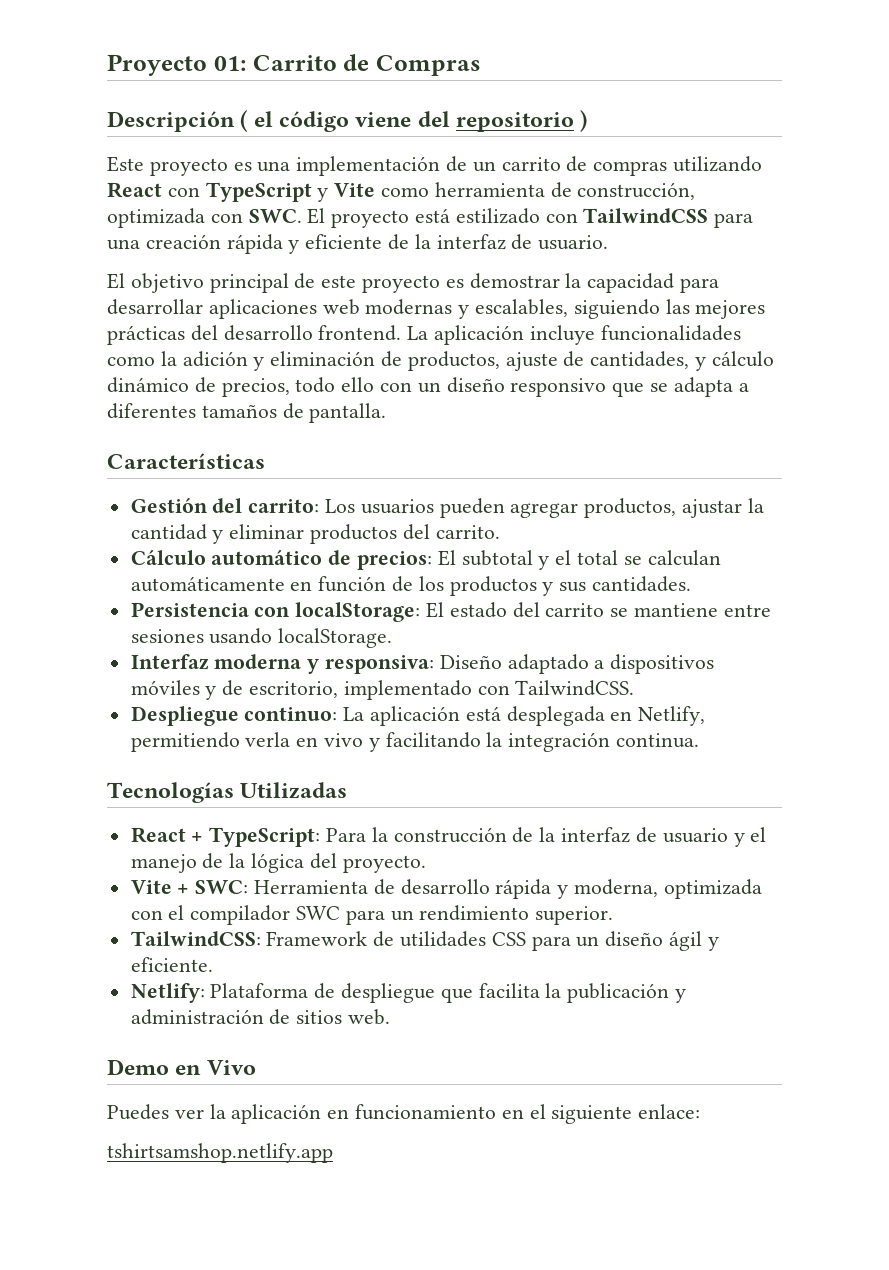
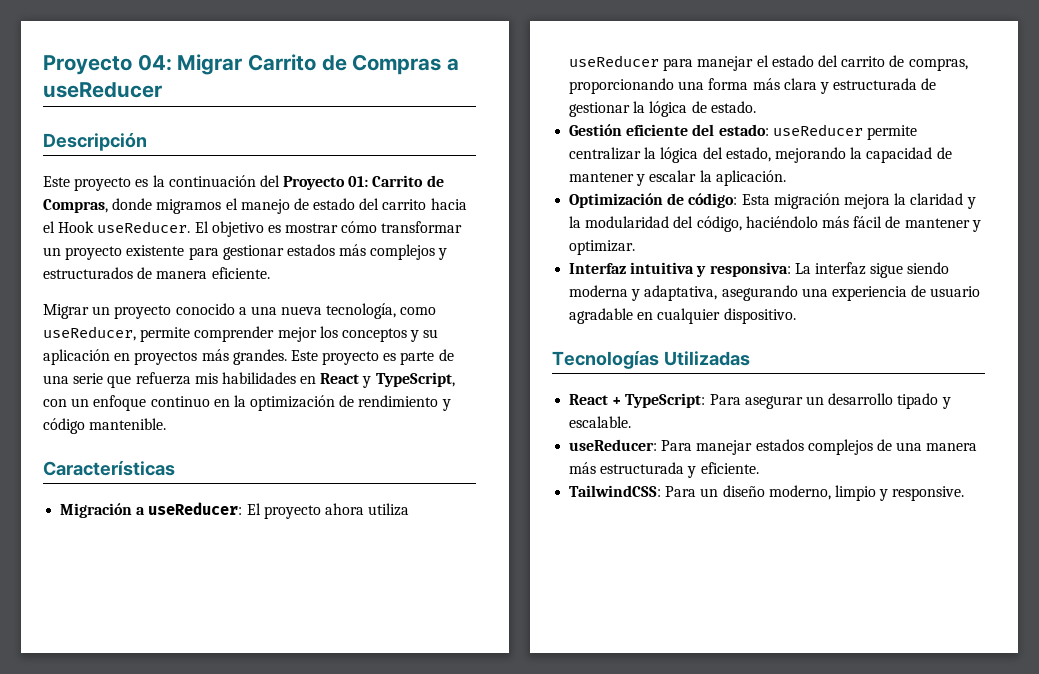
- Proyecto 01: Carrito de Compras
- Descripción ( el código viene del repositorio )
- Este proyecto es una implementación de un carrito de compras utilizando React con TypeScript y Vite como herramienta de construcción, optimizada con SWC. El proyecto está estilizado con TailwindCSS para una creación rápida y eficiente de la interfaz de usuario.
- El objetivo principal de este proyecto es demostrar la capacidad para desarrollar aplicaciones web modernas y escalables, siguiendo las mejores prácticas del desarrollo frontend. La aplicación incluye funcionalidades como la adición y eliminación de productos, ajuste de cantidades, y cálculo dinámico de precios, todo ello con un diseño responsivo que se adapta a diferentes tamaños de pantalla.
+ Proyecto 04: Migrar Carrito de Compras a useReducer
+ Descripción
+ Este proyecto es la continuación del Proyecto 01: Carrito de Compras, donde migramos el manejo de estado del carrito hacia el Hook useReducer. El objetivo es mostrar cómo transformar un proyecto existente para gestionar estados más complejos y estructurados de manera eficiente.
+ Migrar un proyecto conocido a una nueva tecnología, como useReducer, permite comprender mejor los conceptos y su aplicación en proyectos más grandes. Este proyecto es parte de una serie que refuerza mis habilidades en React y TypeScript, con un enfoque continuo en la optimización de rendimiento y código mantenible.
  Características
- Gestión del carrito: Los usuarios pueden agregar productos, ajustar la cantidad y eliminar productos del carrito.
- Cálculo automático de precios: El subtotal y el total se calculan automáticamente en función de los productos y sus cantidades.
- Persistencia con localStorage: El estado del carrito se mantiene entre sesiones usando localStorage.
- Interfaz moderna y responsiva: Diseño adaptado a dispositivos móviles y de escritorio, implementado con TailwindCSS.
- Despliegue continuo: La aplicación está desplegada en Netlify, permitiendo verla en vivo y facilitando la integración continua.
+ Migración a useReducer: El proyecto ahora utiliza useReducer para manejar el estado del carrito de compras, proporcionando una forma más clara y estructurada de gestionar la lógica de estado.
+ Gestión eficiente del estado: useReducer permite centralizar la lógica del estado, mejorando la capacidad de mantener y escalar la aplicación.
+ Optimización de código: Esta migración mejora la claridad y la modularidad del código, haciéndolo más fácil de mantener y optimizar.
+ Interfaz intuitiva y responsiva: La interfaz sigue siendo moderna y adaptativa, asegurando una experiencia de usuario agradable en cualquier dispositivo.
- React + TypeScript: Para la construcción de la interfaz de usuario y el manejo de la lógica del proyecto.
- Vite + SWC: Herramienta de desarrollo rápida y moderna, optimizada con el compilador SWC para un rendimiento superior.
- TailwindCSS: Framework de utilidades CSS para un diseño ágil y eficiente.
- Netlify: Plataforma de despliegue que facilita la publicación y administración de sitios web.
- Demo en Vivo
- Puedes ver la aplicación en funcionamiento en el siguiente enlace:
- tshirtsamshop.netlify.app
+ React + TypeScript: Para asegurar un desarrollo tipado y escalable.
+ useReducer: Para manejar estados complejos de una manera más estructurada y eficiente.
+ TailwindCSS: Para un diseño moderno, limpio y responsive.

